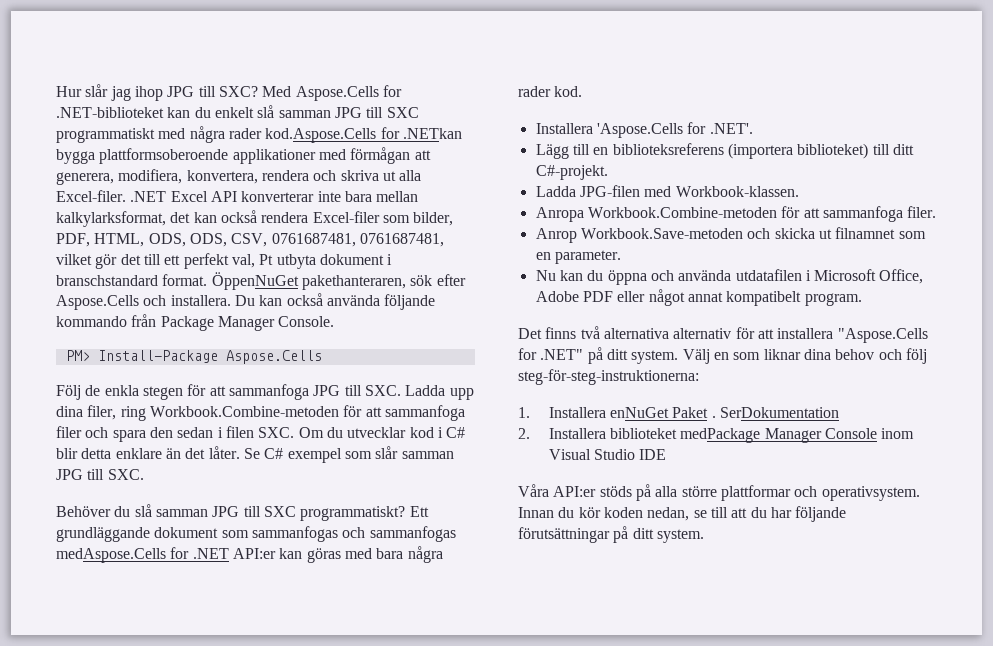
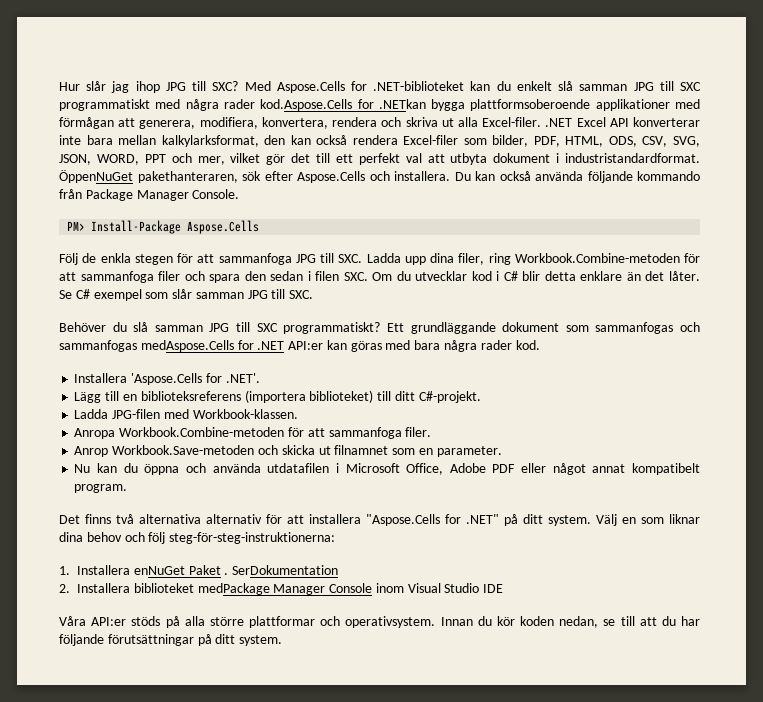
- Med Aspose.Cells for .NET-biblioteket kan du enkelt slå samman JPG till SXC programmatiskt med några rader kod.Aspose.Cells for .NETkan bygga plattformsoberoende applikationer med förmågan att generera, modifiera, konvertera, rendera och skriva ut alla Excel-filer. .NET Excel API konverterar inte bara mellan kalkylarksformat, det kan också rendera Excel-filer som bilder, PDF, HTML, ODS, ODS, CSV, 0761687481, 0761687481, vilket gör det till ett perfekt val, Pt utbyta dokument i branschstandard format.
+ Med Aspose.Cells for .NET-biblioteket kan du enkelt slå samman JPG till SXC programmatiskt med några rader kod.Aspose.Cells for .NETkan bygga plattformsoberoende applikationer med förmågan att generera, modifiera, konvertera, rendera och skriva ut alla Excel-filer. .NET Excel API konverterar inte bara mellan kalkylarksformat, den kan också rendera Excel-filer som bilder, PDF, HTML, ODS, CSV, SVG, JSON, WORD, PPT och mer, vilket gör det till ett perfekt val att utbyta dokument i industristandardformat.

